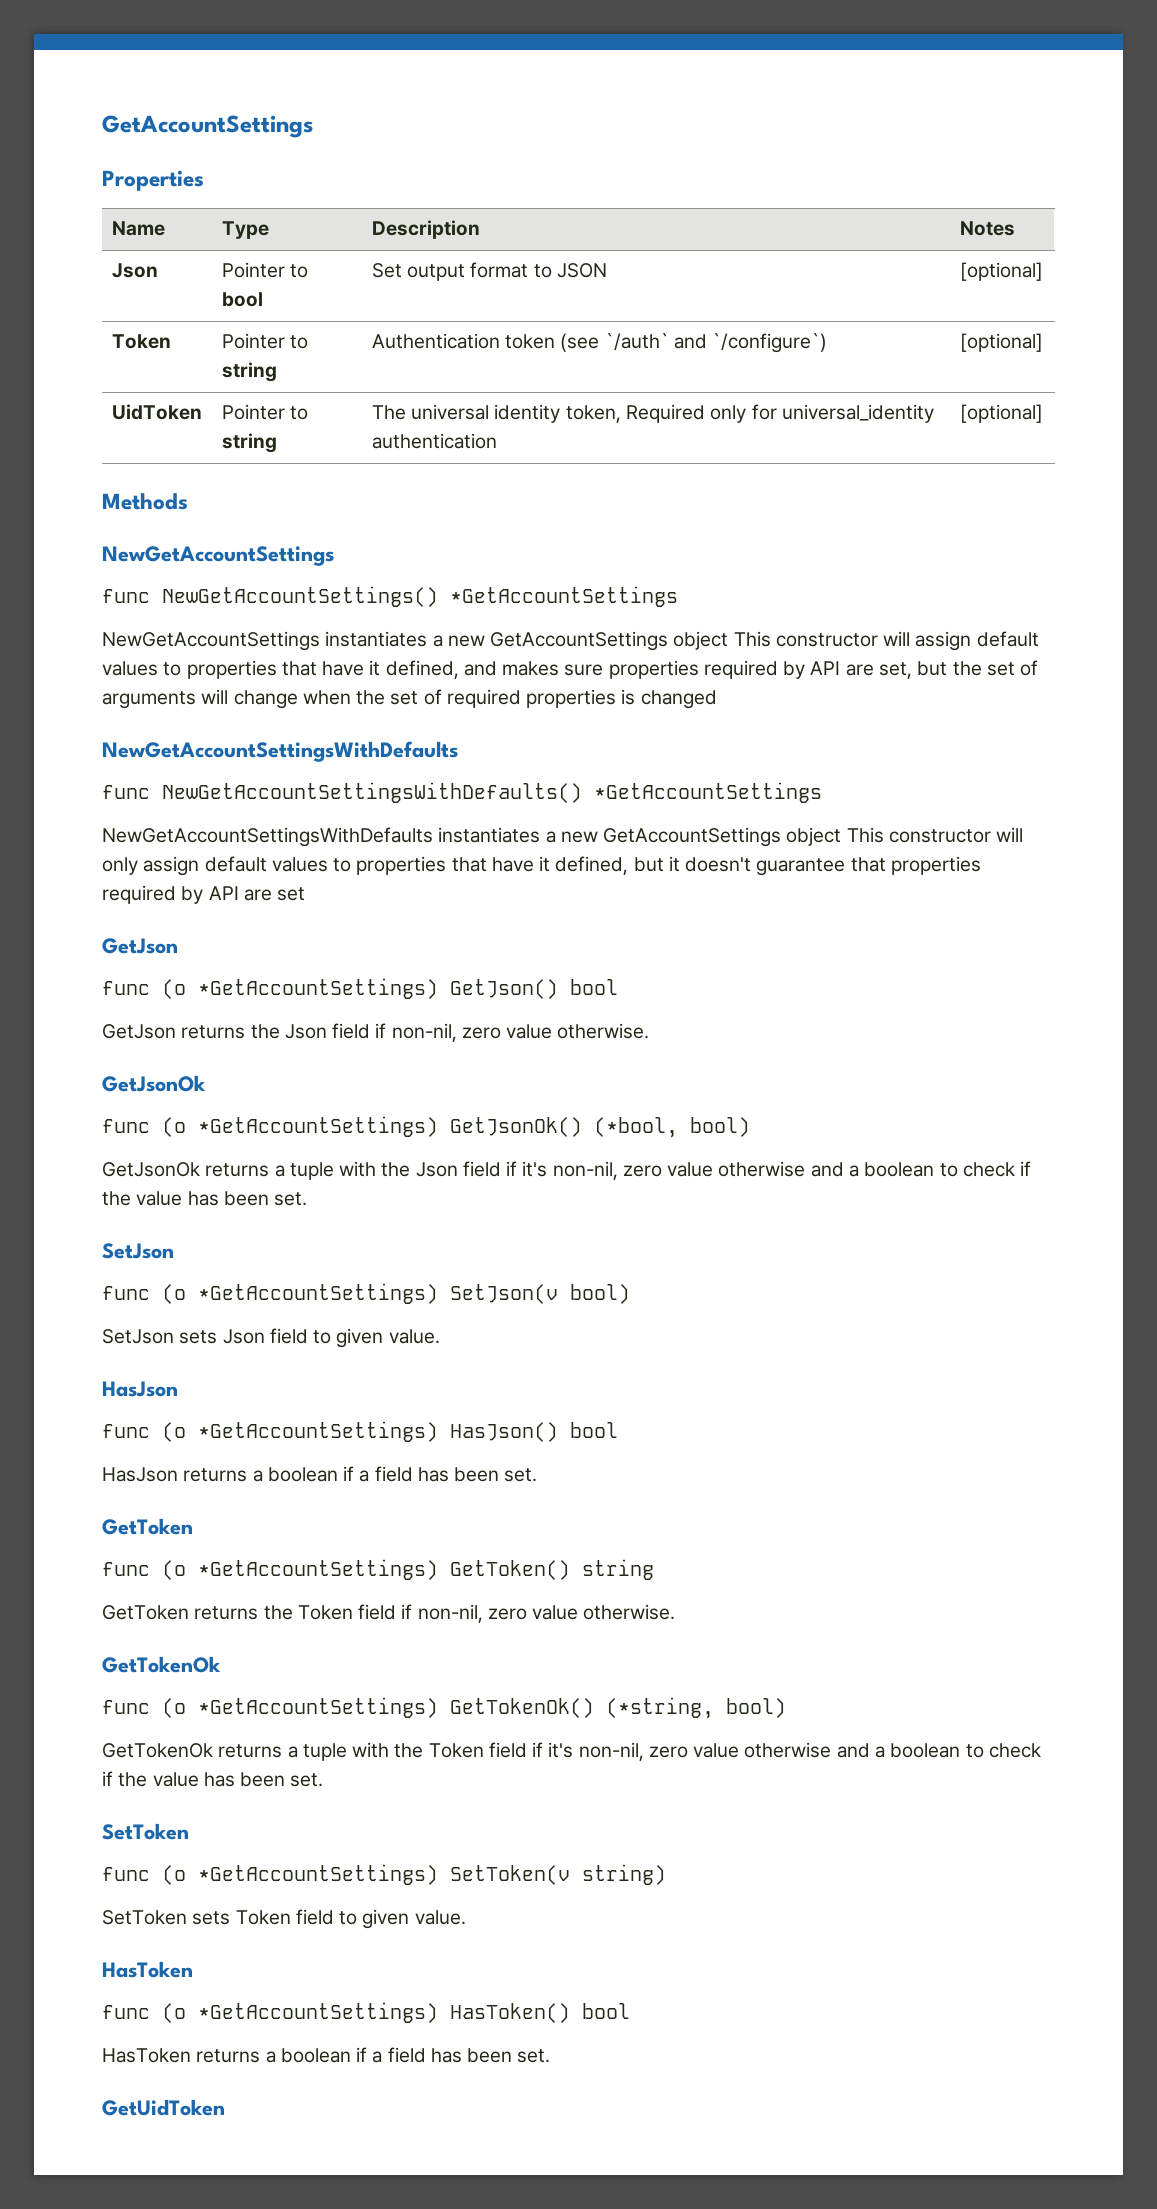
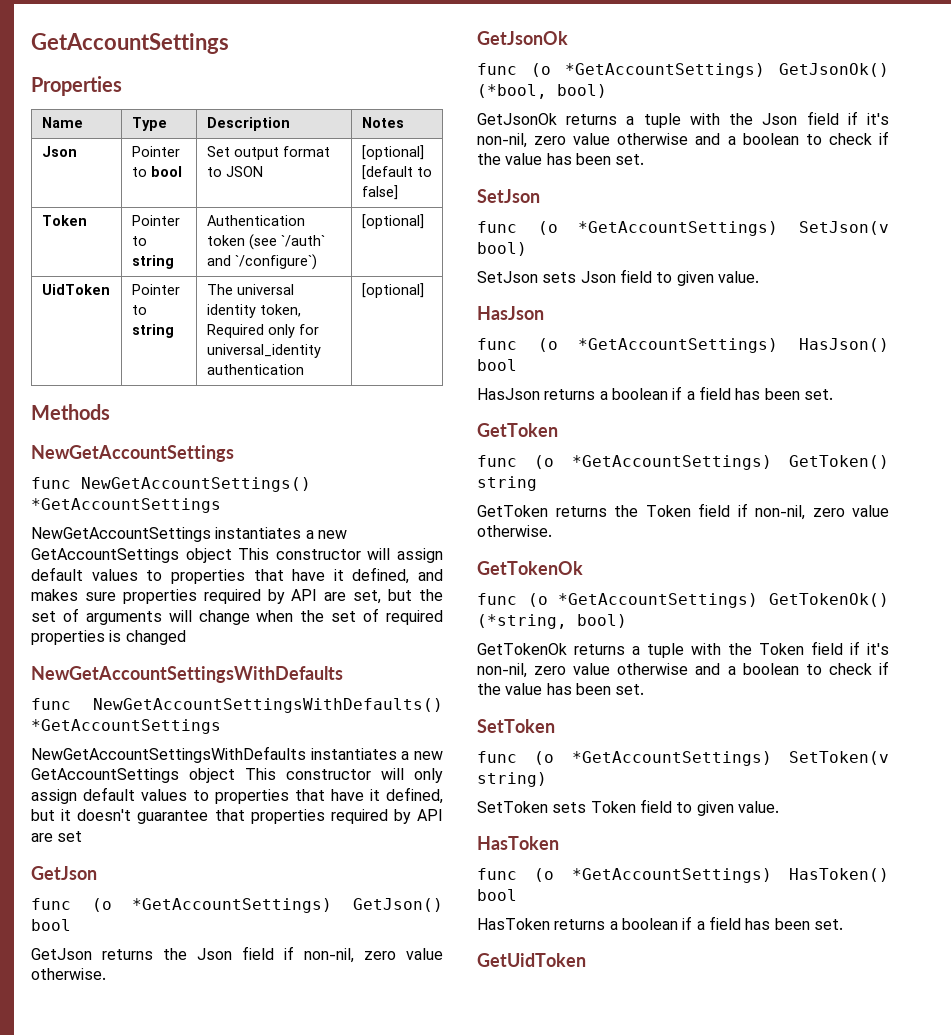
- Json | Pointer to bool | Set output format to JSON | [optional]
+ Json | Pointer to bool | Set output format to JSON | [optional] [default to false]

